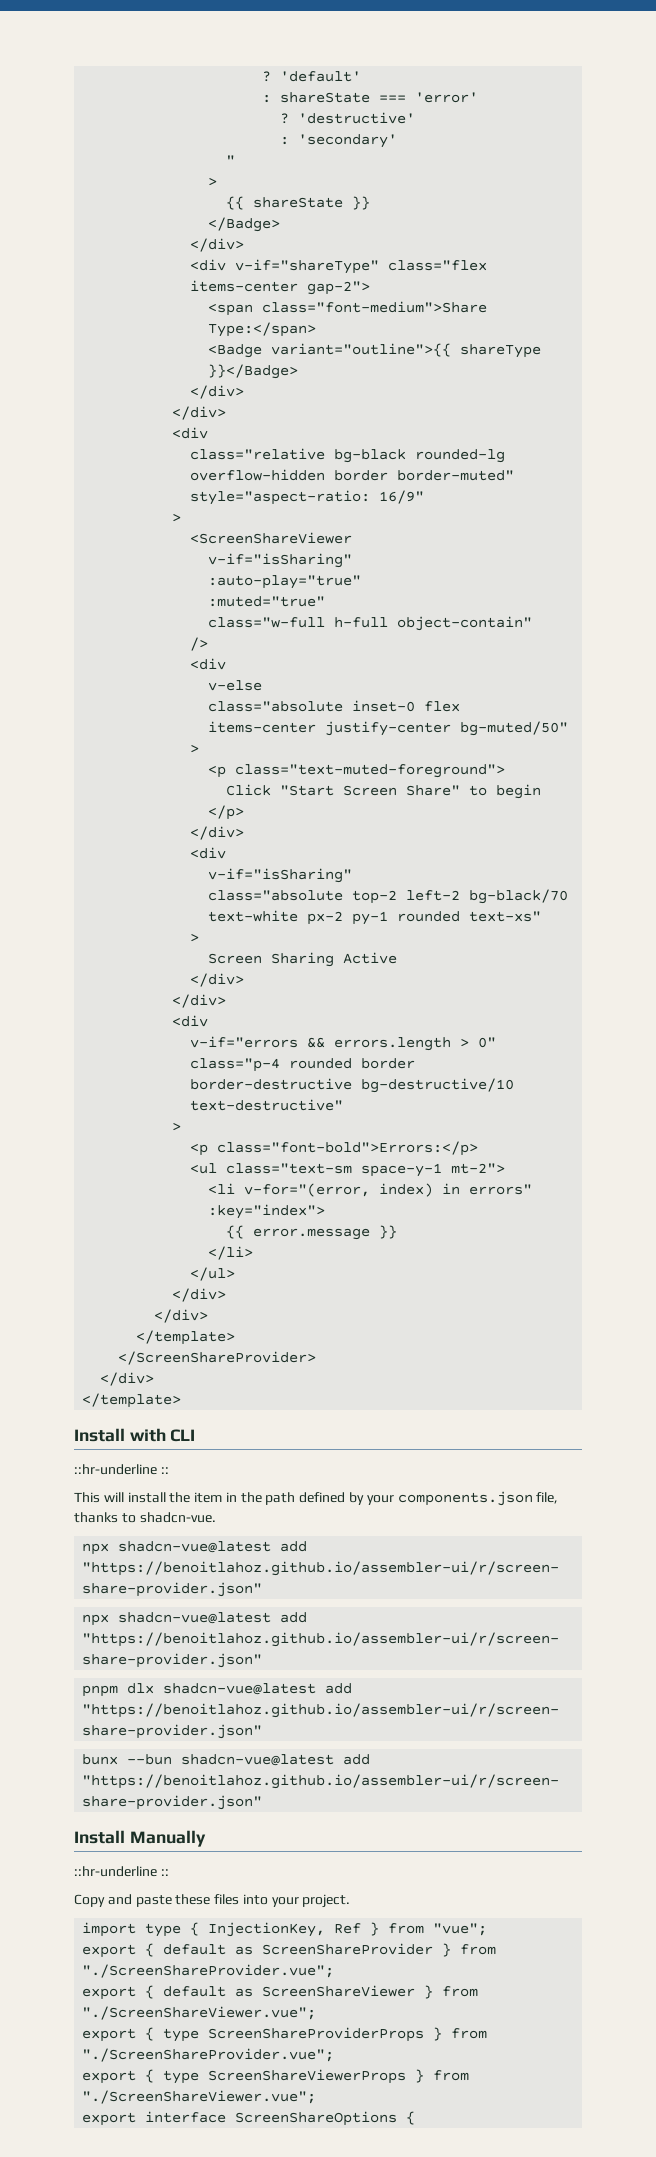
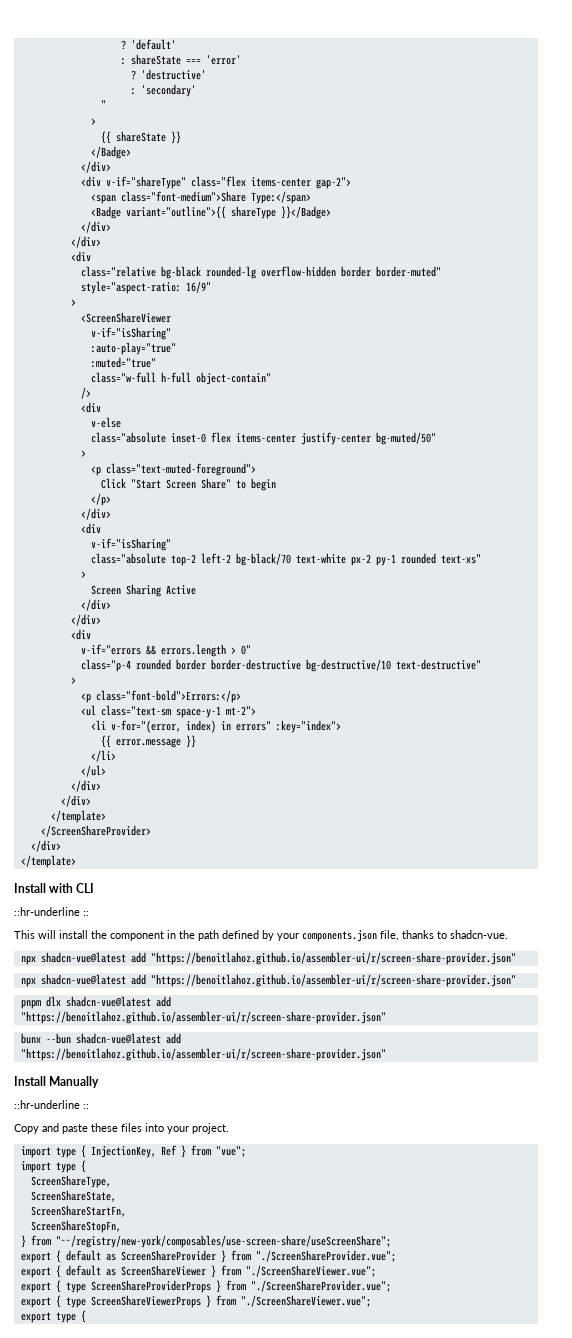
- This will install the item in the path defined by your components.json file, thanks to shadcn-vue.
+ This will install the component in the path defined by your components.json file, thanks to shadcn-vue.
  import type { InjectionKey, Ref } from "vue";
+ import type {
+ ScreenShareType,
+ ScreenShareState,
+ ScreenShareStartFn,
+ ScreenShareStopFn,
+ } from "~~/registry/new-york/composables/use-screen-share/useScreenShare";
- export interface ScreenShareOptions {
+ export type {

